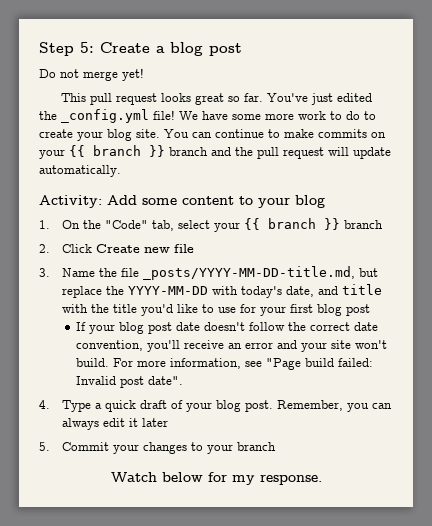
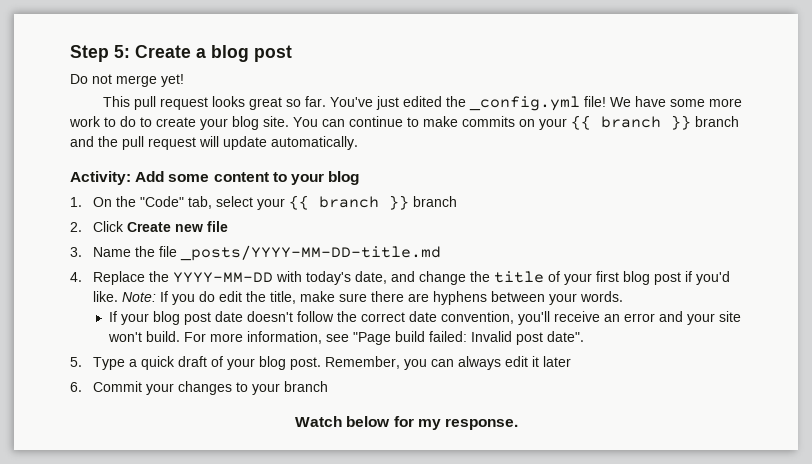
- 3. Name the file _posts/YYYY-MM-DD-title.md, but replace the YYYY-MM-DD with today's date, and title with the title you'd like to use for your first blog post
+ 3. Name the file _posts/YYYY-MM-DD-title.md
+ 4. Replace the YYYY-MM-DD with today's date, and change the title of your first blog post if you'd like. Note: If you do edit the title, make sure there are hyphens between your words.
- 4. Type a quick draft of your blog post.
+ 5. Type a quick draft of your blog post.
- 5. Commit your changes to your branch
+ 6. Commit your changes to your branch

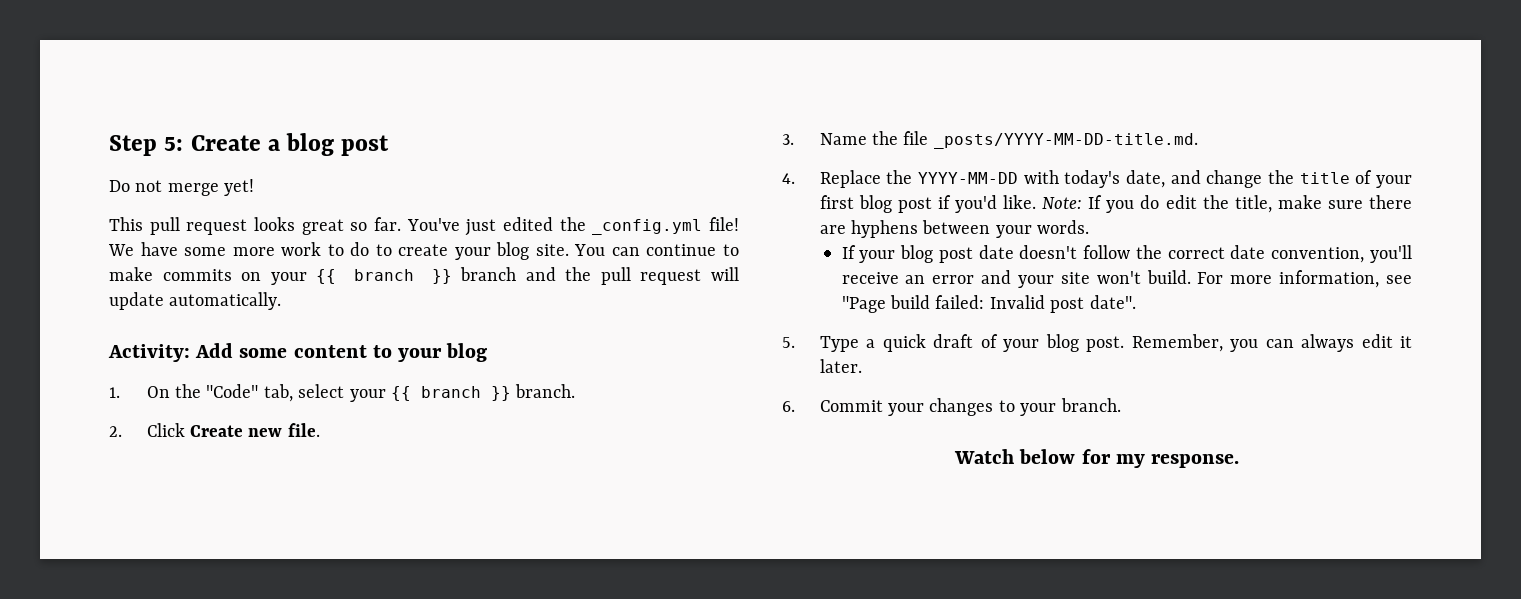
- 1. On the "Code" tab, select your {{ branch }} branch
+ 1. On the "Code" tab, select your {{ branch }} branch.
- 2. Click Create new file
+ 2. Click Create new file.
- 3. Name the file _posts/YYYY-MM-DD-title.md
+ 3. Name the file _posts/YYYY-MM-DD-title.md.
- Remember, you can always edit it later
+ Remember, you can always edit it later.
- 6. Commit your changes to your branch
+ 6. Commit your changes to your branch.

